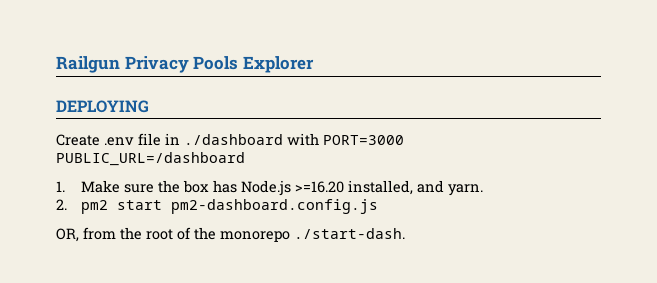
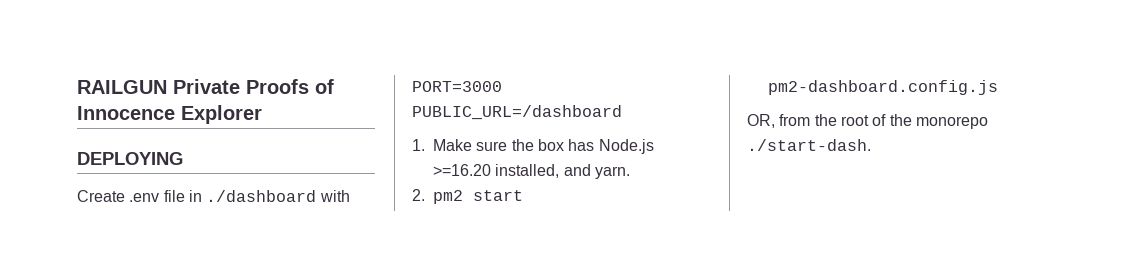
- Railgun Privacy Pools Explorer
+ RAILGUN Private Proofs of Innocence Explorer

